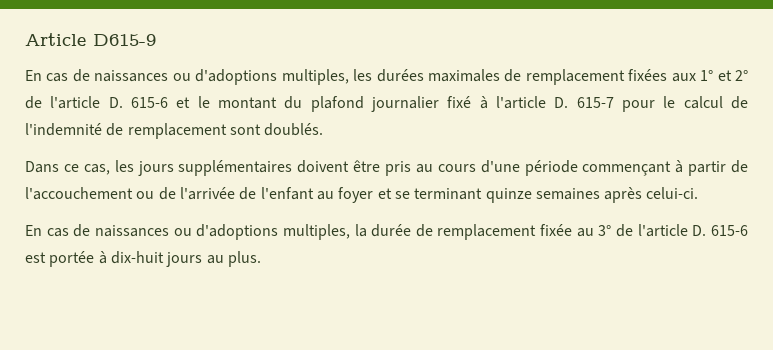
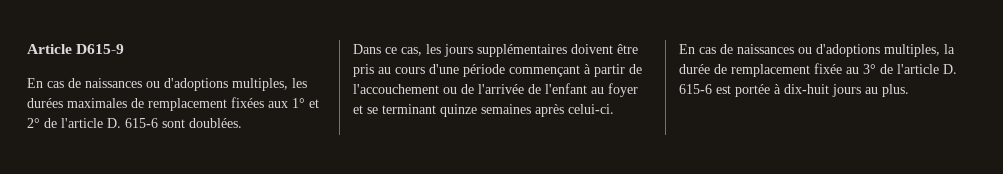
- En cas de naissances ou d'adoptions multiples, les durées maximales de remplacement fixées aux 1° et 2° de l'article D. 615-6 et le montant du plafond journalier fixé à l'article D. 615-7 pour le calcul de l'indemnité de remplacement sont doublés.
+ En cas de naissances ou d'adoptions multiples, les durées maximales de remplacement fixées aux 1° et 2° de l'article D. 615-6 sont doublées.

